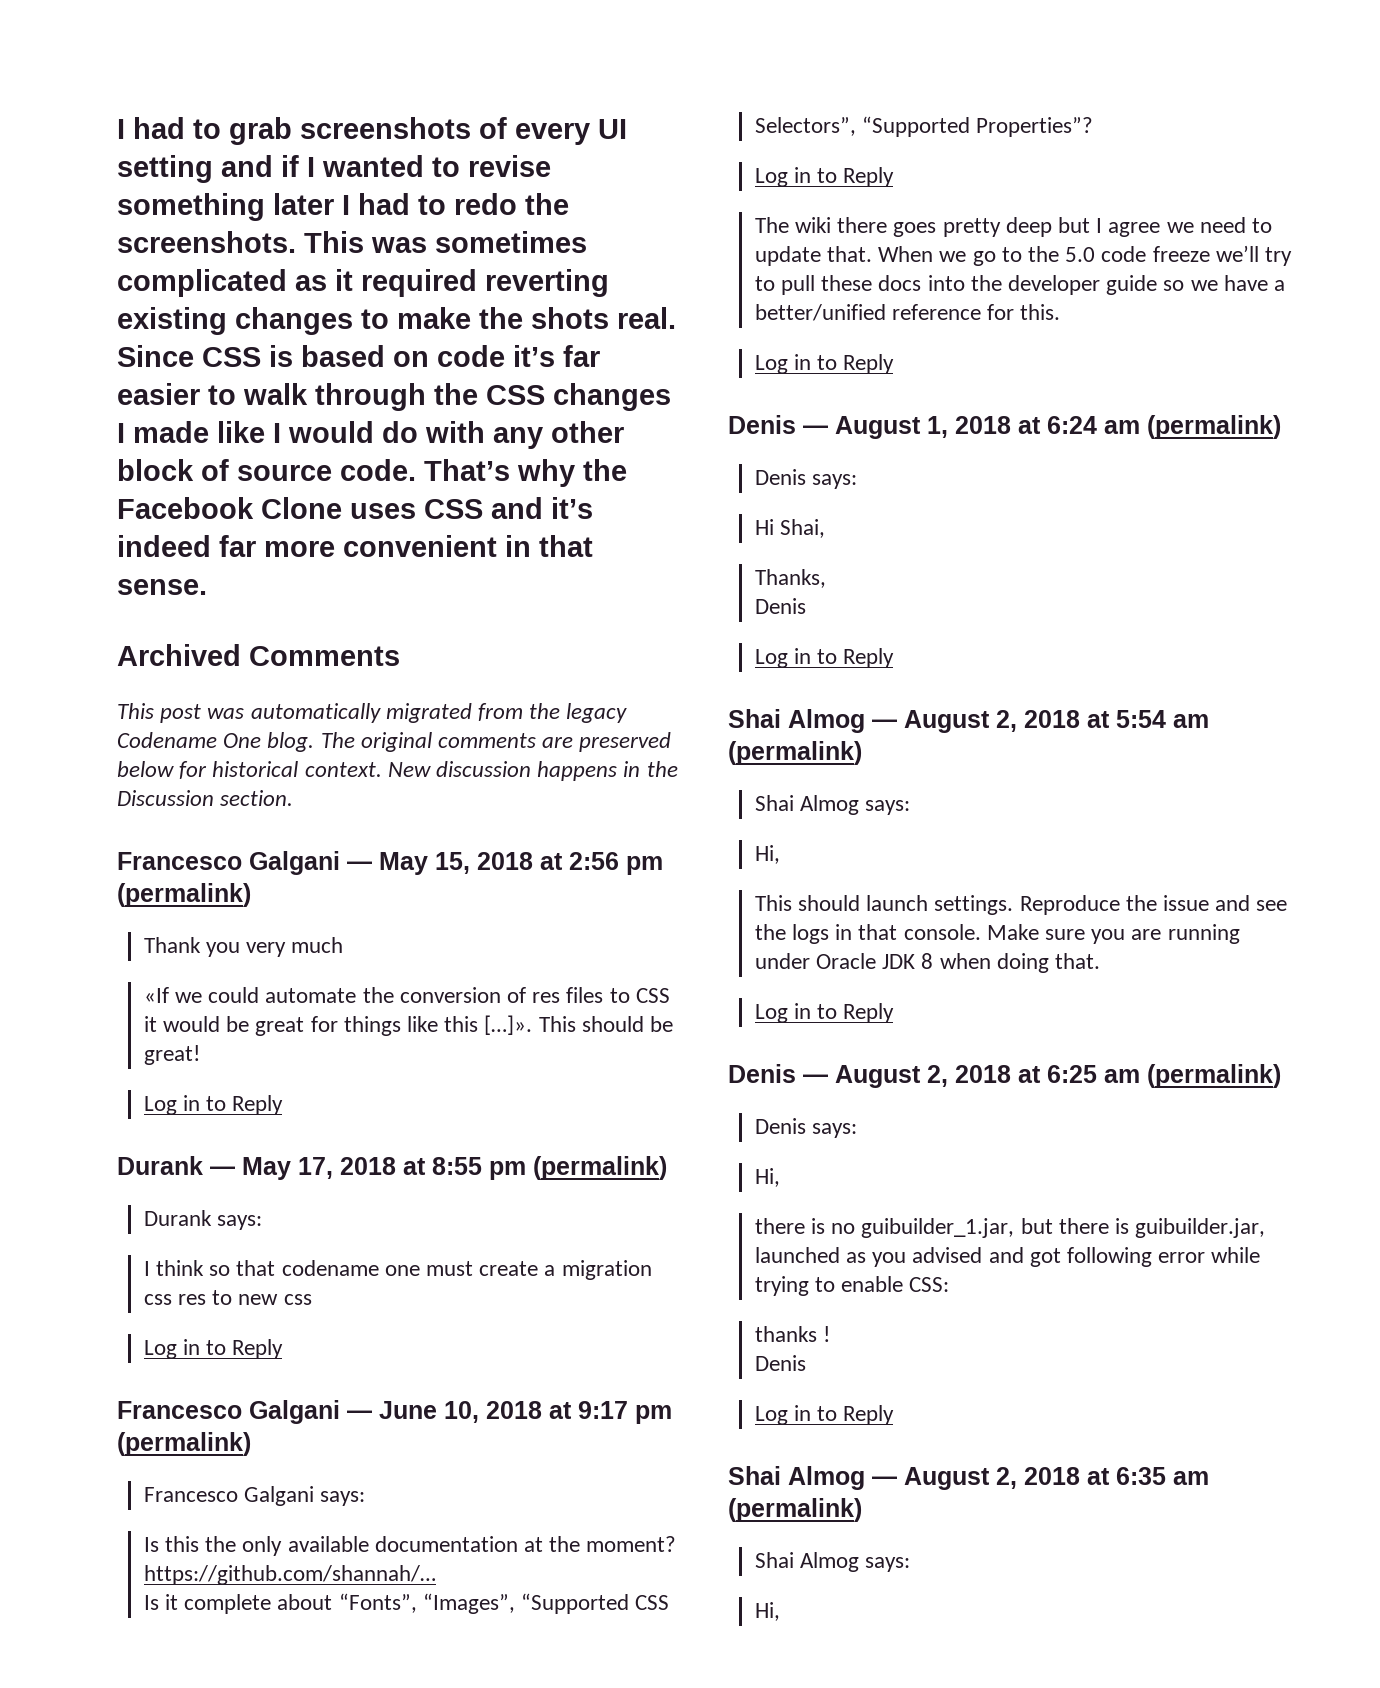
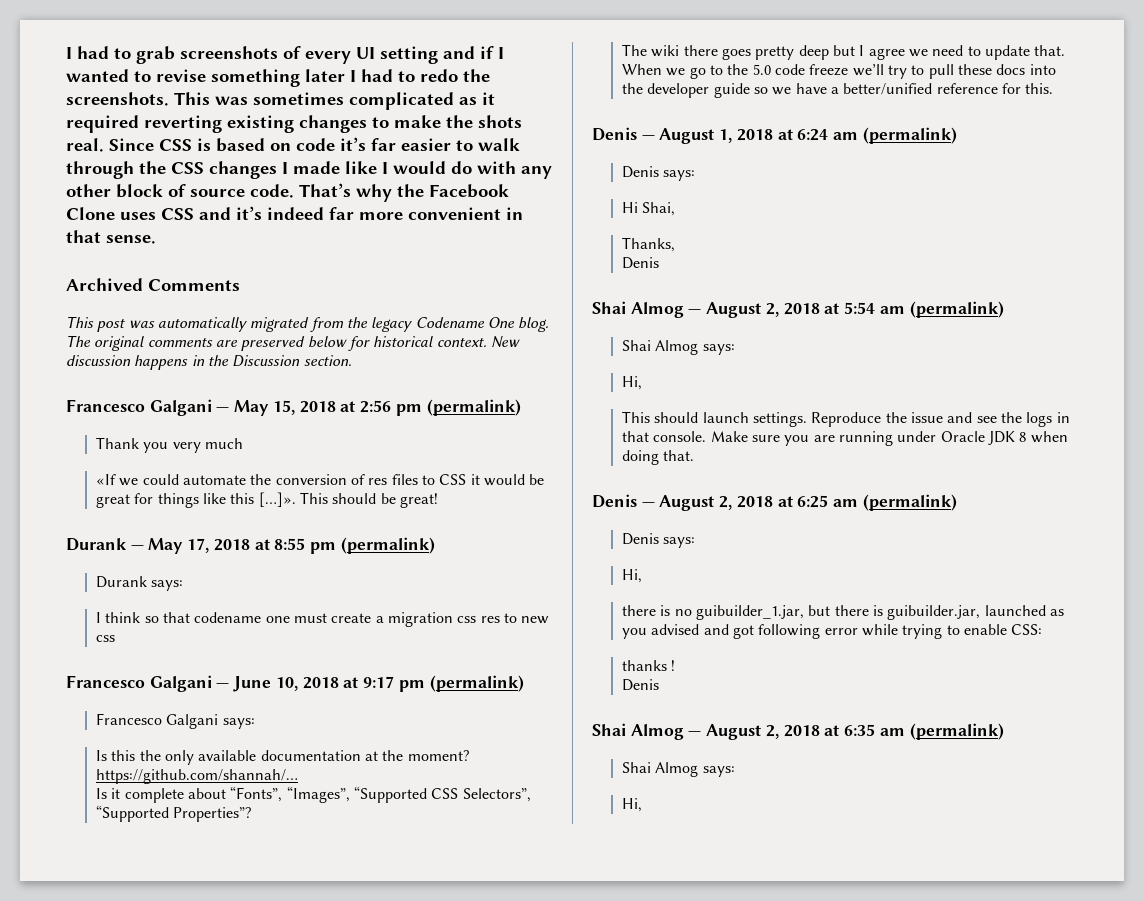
  This should be great!
- Log in to Reply
  I think so that codename one must create a migration css res to new css
- Log in to Reply
  Is it complete about “Fonts”, “Images”, “Supported CSS Selectors”, “Supported Properties”?
- Log in to Reply
  When we go to the 5.0 code freeze we’ll try to pull these docs into the developer guide so we have a better/unified reference for this.
- Log in to Reply
  Thanks,
  Denis
- Log in to Reply
  Make sure you are running under Oracle JDK 8 when doing that.
- Log in to Reply
  thanks !
  Denis
- Log in to Reply

